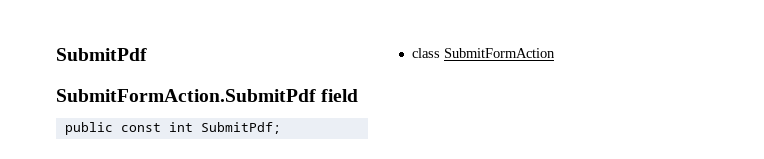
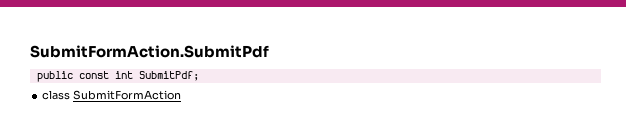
- SubmitPdf
- SubmitFormAction.SubmitPdf field
+ SubmitFormAction.SubmitPdf

